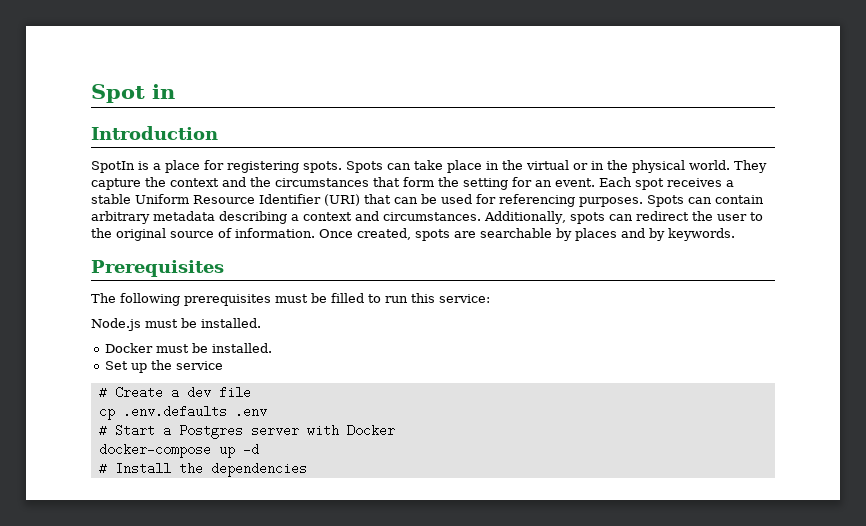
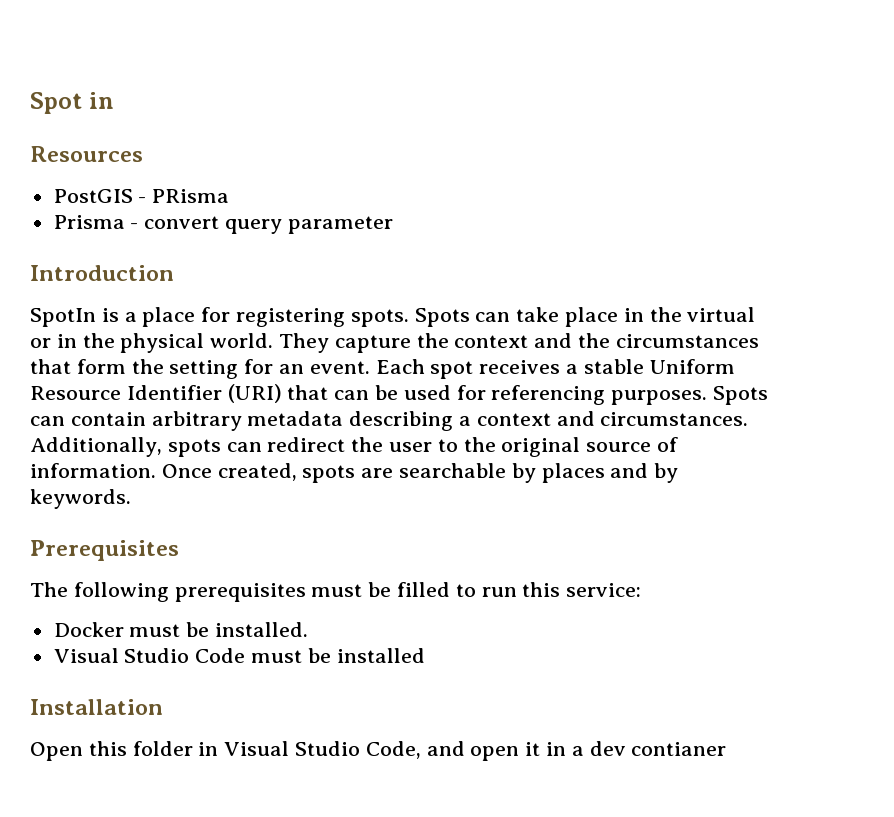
+ Resources
+ PostGIS - PRisma
+ Prisma - convert query parameter
- Node.js must be installed.
- Set up the service
- # Create a dev file
- cp .env.defaults .env
- # Start a Postgres server with Docker
- docker-compose up -d
- # Install the dependencies
+ Visual Studio Code must be installed
+ Installation
+ Open this folder in Visual Studio Code, and open it in a dev contianer

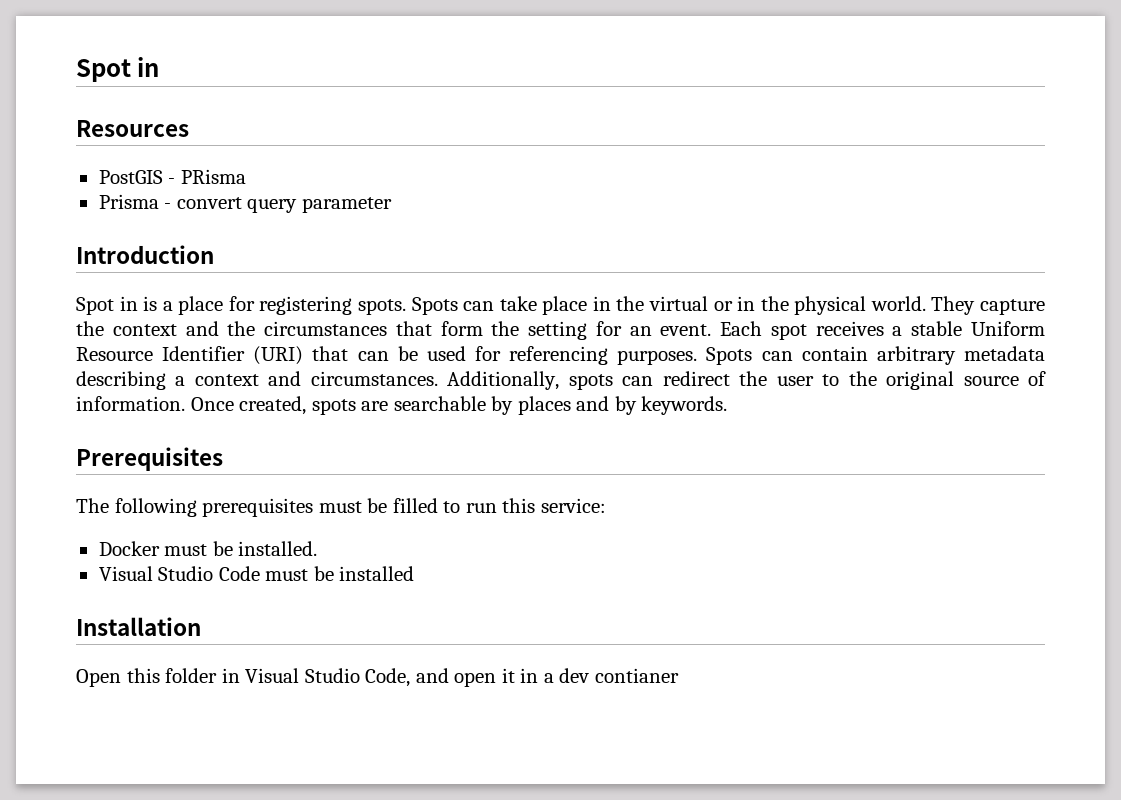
- SpotIn is a place for registering spots.
+ Spot in is a place for registering spots.

